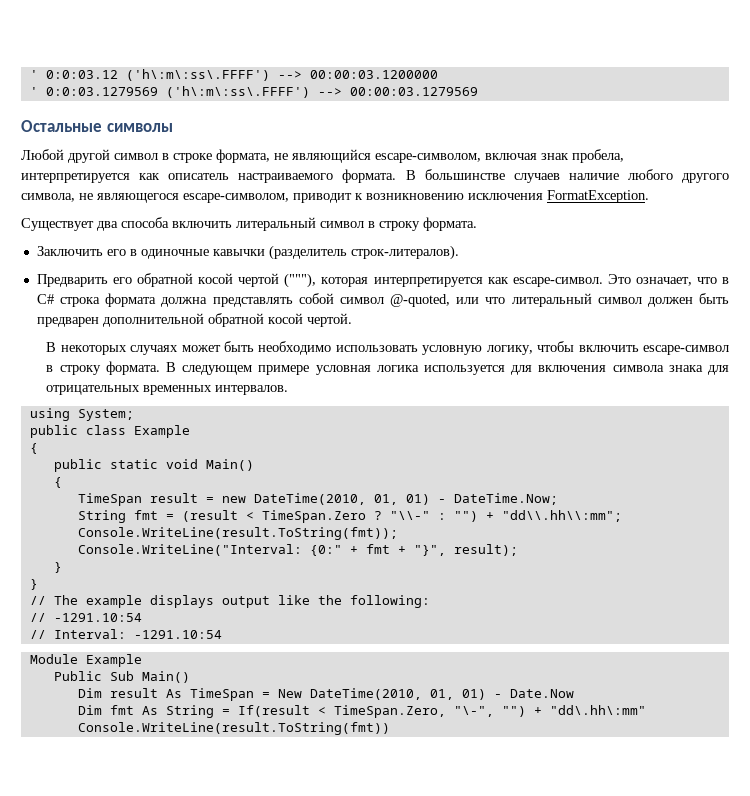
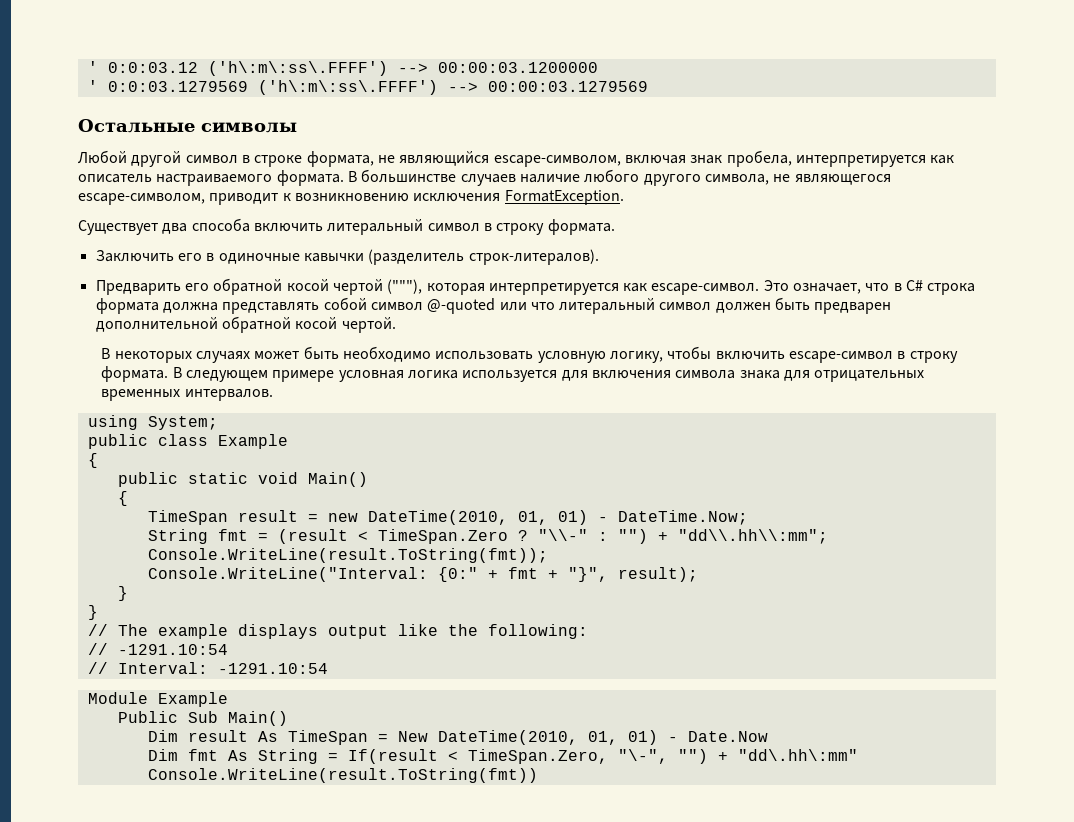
- Это означает, что в C# строка формата должна представлять собой символ @-quoted, или что литеральный символ должен быть предварен дополнительной обратной косой чертой.
+ Это означает, что в C# строка формата должна представлять собой символ @-quoted или что литеральный символ должен быть предварен дополнительной обратной косой чертой.

